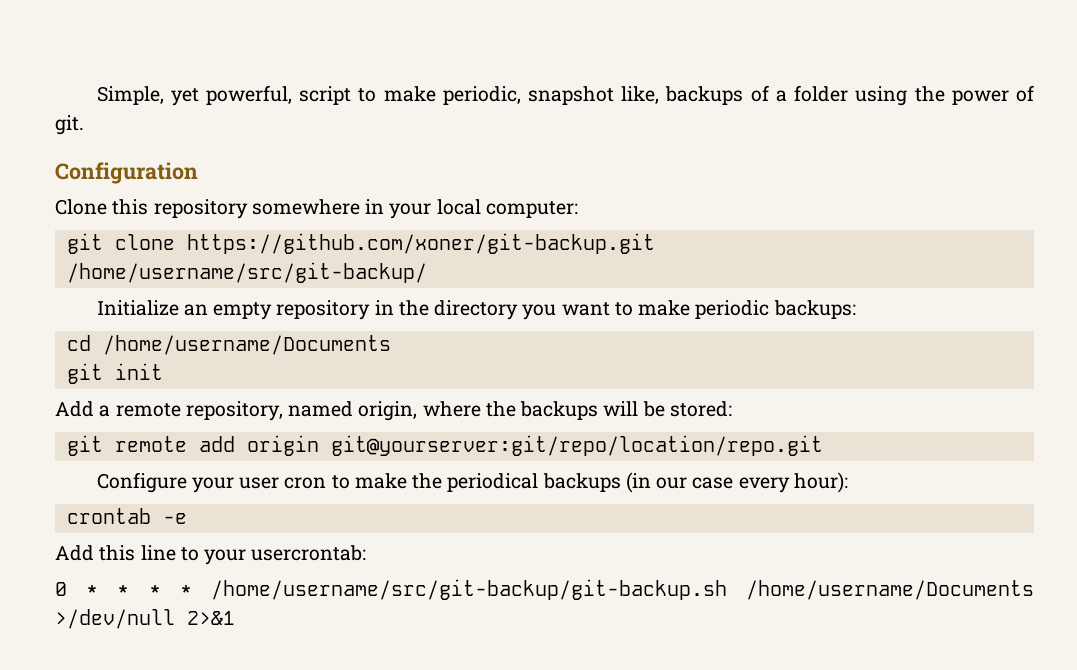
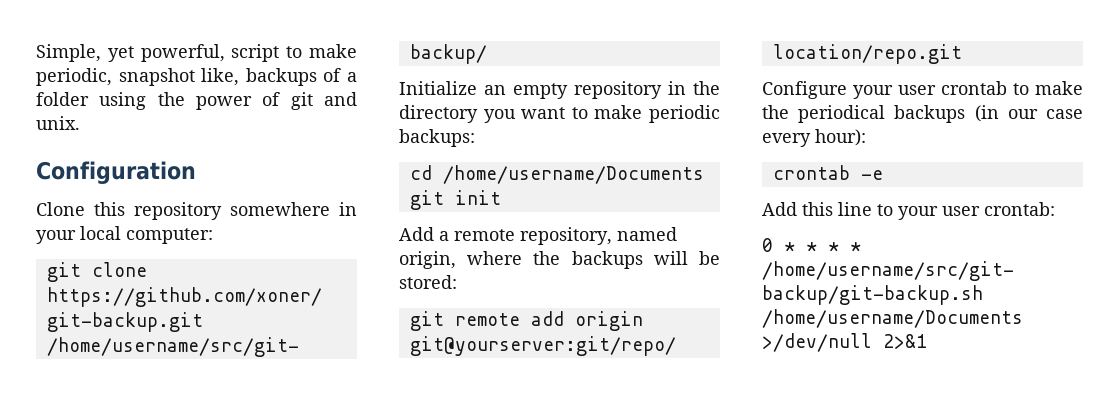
- Simple, yet powerful, script to make periodic, snapshot like, backups of a folder using the power of git.
+ Simple, yet powerful, script to make periodic, snapshot like, backups of a folder using the power of git and unix.
- Configure your user cron to make the periodical backups (in our case every hour):
+ Configure your user crontab to make the periodical backups (in our case every hour):
- Add this line to your usercrontab:
+ Add this line to your user crontab:

